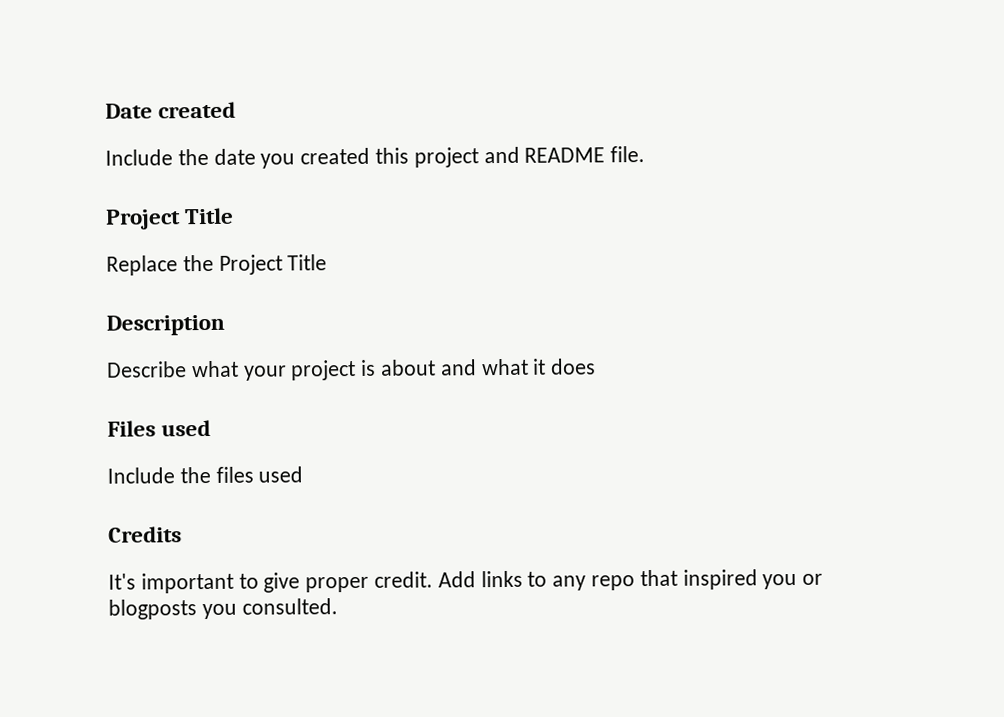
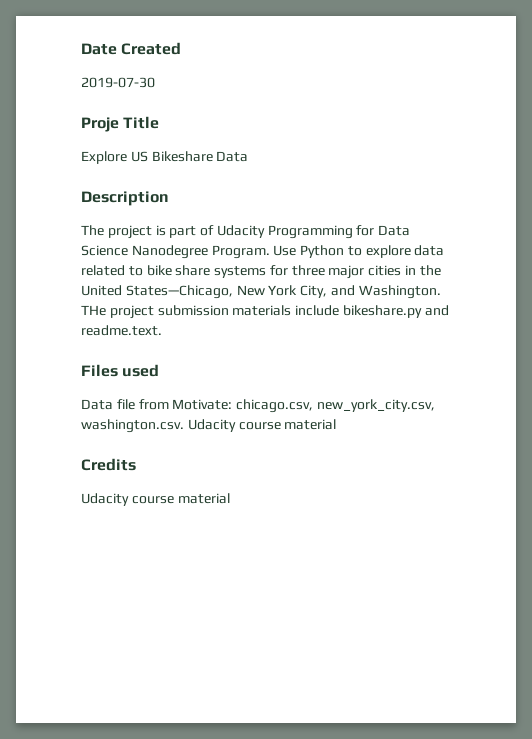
- Date created
- Include the date you created this project and README file.
- Project Title
- Replace the Project Title
+ Date Created
+ 2019-07-30
+ Proje Title
+ Explore US Bikeshare Data
  Description
- Describe what your project is about and what it does
+ The project is part of Udacity Programming for Data Science Nanodegree Program. Use Python to explore data related to bike share systems for three major cities in the United States—Chicago, New York City, and Washington. THe project submission materials include bikeshare.py and readme.text.
  Files used
- Include the files used
+ Data file from Motivate: chicago.csv, new_york_city.csv, washington.csv. Udacity course material
  Credits
- It's important to give proper credit. Add links to any repo that inspired you or blogposts you consulted.
+ Udacity course material

